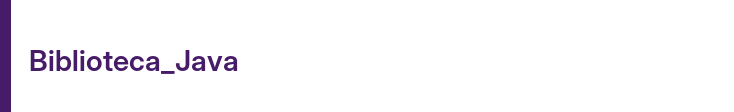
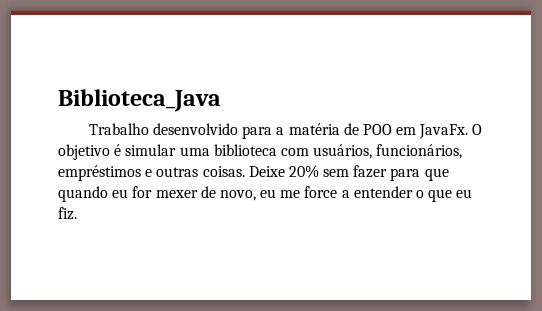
+ Trabalho desenvolvido para a matéria de POO em JavaFx. O objetivo é simular uma biblioteca com usuários, funcionários, empréstimos e outras coisas. Deixe 20% sem fazer para que quando eu for mexer de novo, eu me force a entender o que eu fiz.

